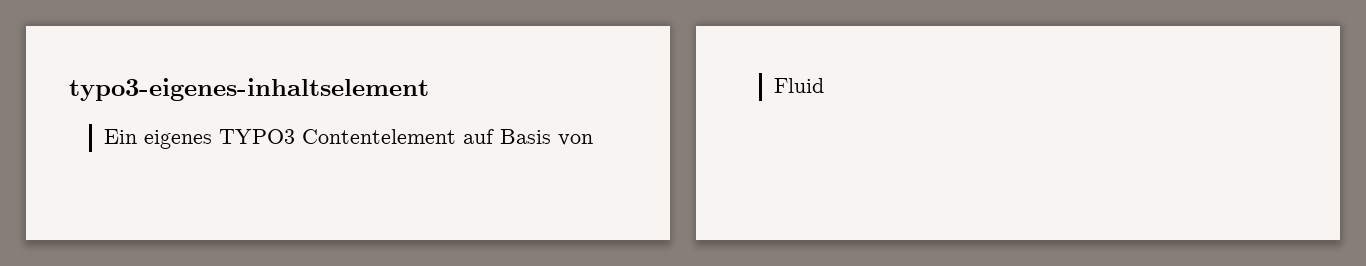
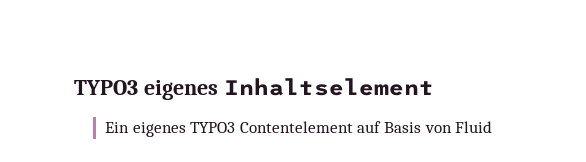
- typo3-eigenes-inhaltselement
+ TYPO3 eigenes Inhaltselement

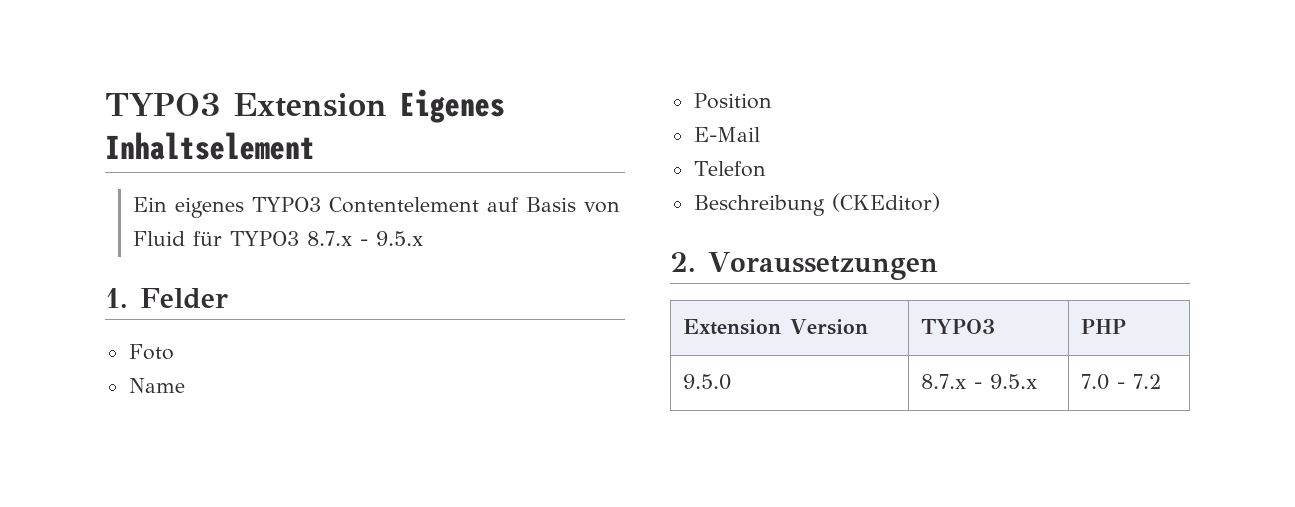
- TYPO3 eigenes Inhaltselement
+ TYPO3 Extension Eigenes Inhaltselement
- Ein eigenes TYPO3 Contentelement auf Basis von Fluid
+ Ein eigenes TYPO3 Contentelement auf Basis von Fluid für TYPO3 8.7.x - 9.5.x
+ 1. Felder
+ Foto
+ Name
+ Position
+ E-Mail
+ Telefon
+ Beschreibung (CKEditor)
+ 2. Voraussetzungen
+ Extension Version | TYPO3 | PHP
+ 9.5.0 | 8.7.x - 9.5.x | 7.0 - 7.2

